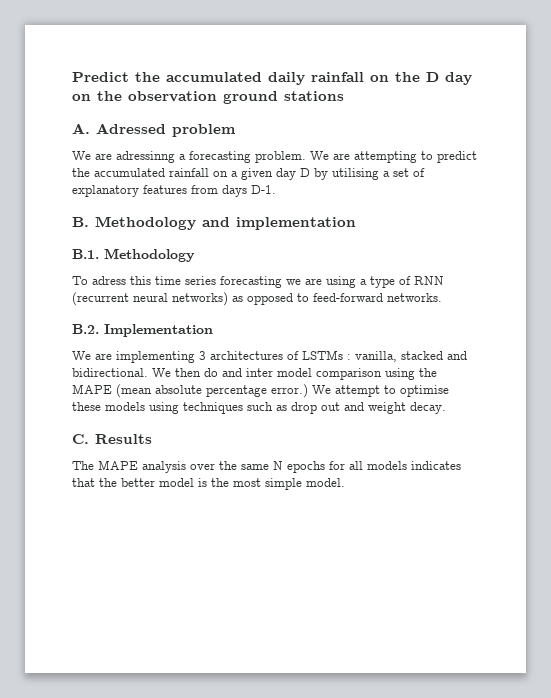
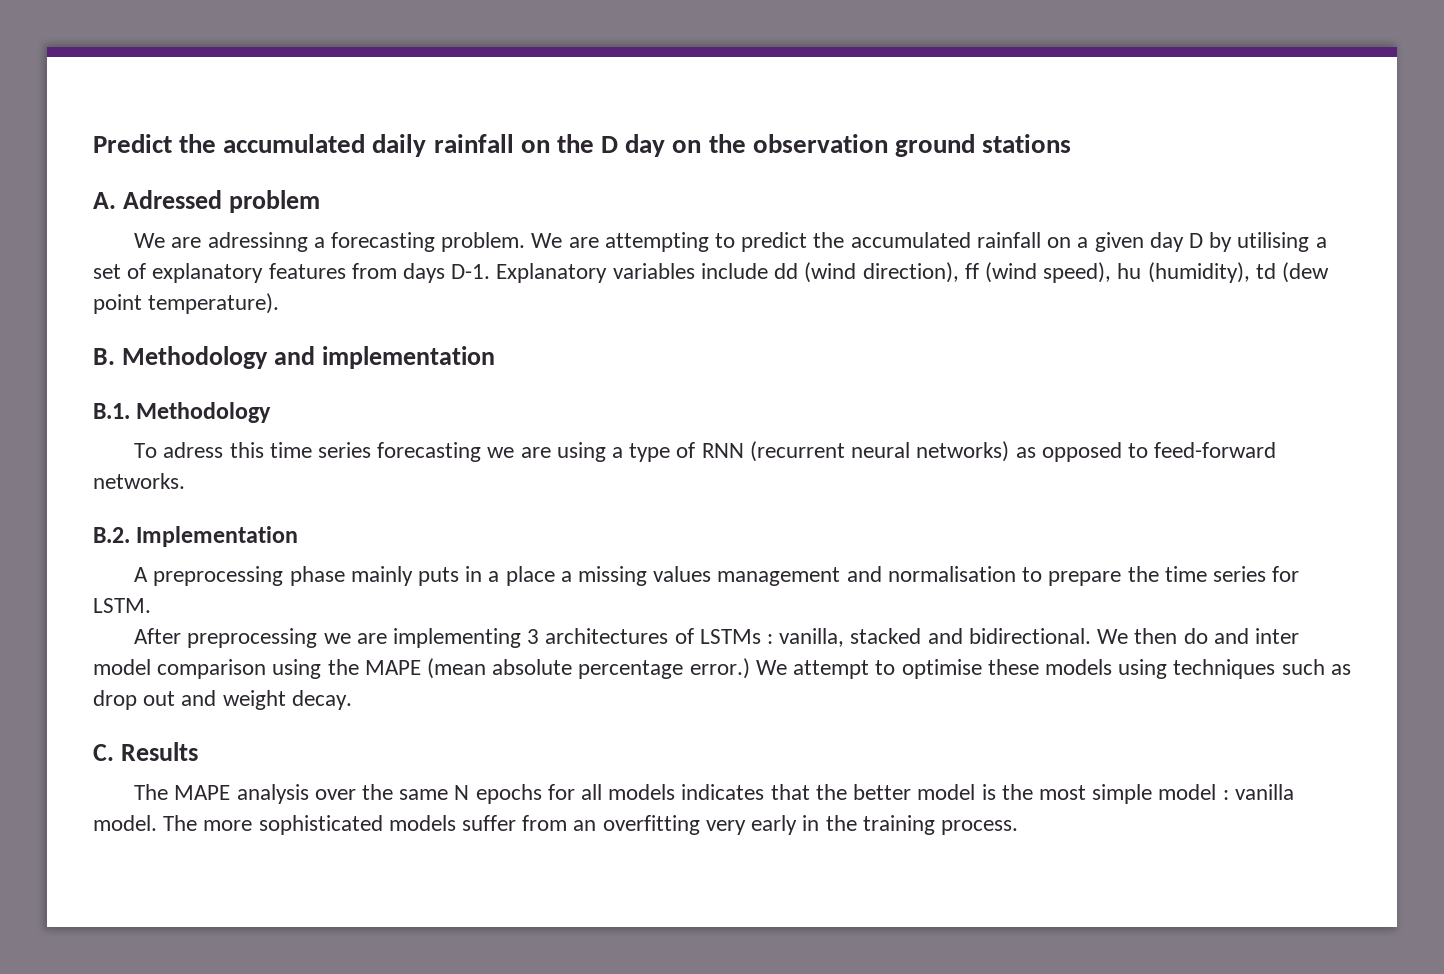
- We are attempting to predict the accumulated rainfall on a given day D by utilising a set of explanatory features from days D-1.
+ We are attempting to predict the accumulated rainfall on a given day D by utilising a set of explanatory features from days D-1. Explanatory variables include dd (wind direction), ff (wind speed), hu (humidity), td (dew point temperature).
- We are implementing 3 architectures of LSTMs : vanilla, stacked and bidirectional.
+ A preprocessing phase mainly puts in a place a missing values management and normalisation to prepare the time series for LSTM.
+ After preprocessing we are implementing 3 architectures of LSTMs : vanilla, stacked and bidirectional.
- The MAPE analysis over the same N epochs for all models indicates that the better model is the most simple model.
+ The MAPE analysis over the same N epochs for all models indicates that the better model is the most simple model : vanilla model. The more sophisticated models suffer from an overfitting very early in the training process.

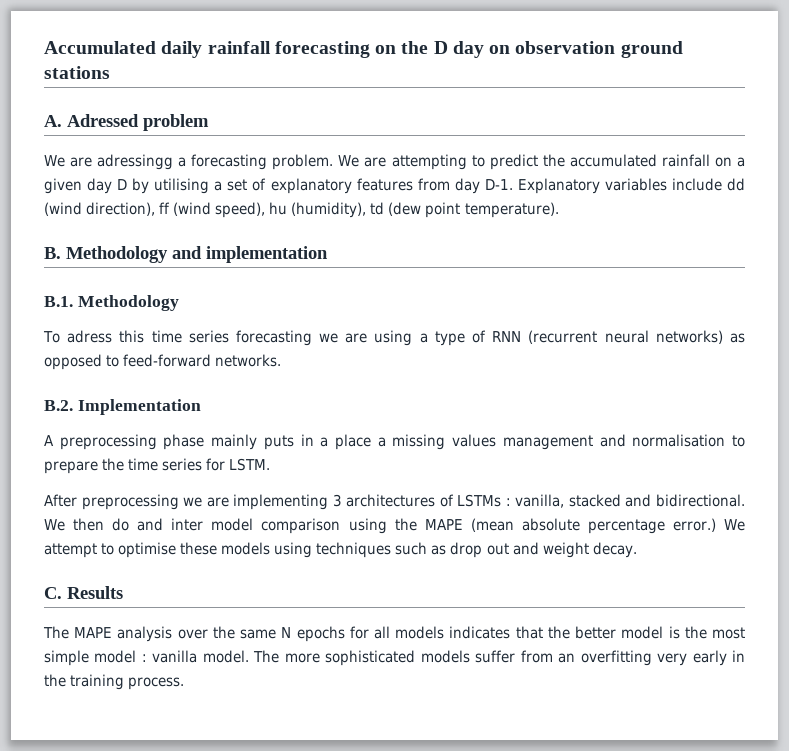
- Predict the accumulated daily rainfall on the D day on the observation ground stations
+ Accumulated daily rainfall forecasting on the D day on observation ground stations
- We are adressinng a forecasting problem.
+ We are adressingg a forecasting problem.
- We are attempting to predict the accumulated rainfall on a given day D by utilising a set of explanatory features from days D-1. Explanatory variables include dd (wind direction), ff (wind speed), hu (humidity), td (dew point temperature).
+ We are attempting to predict the accumulated rainfall on a given day D by utilising a set of explanatory features from day D-1. Explanatory variables include dd (wind direction), ff (wind speed), hu (humidity), td (dew point temperature).

